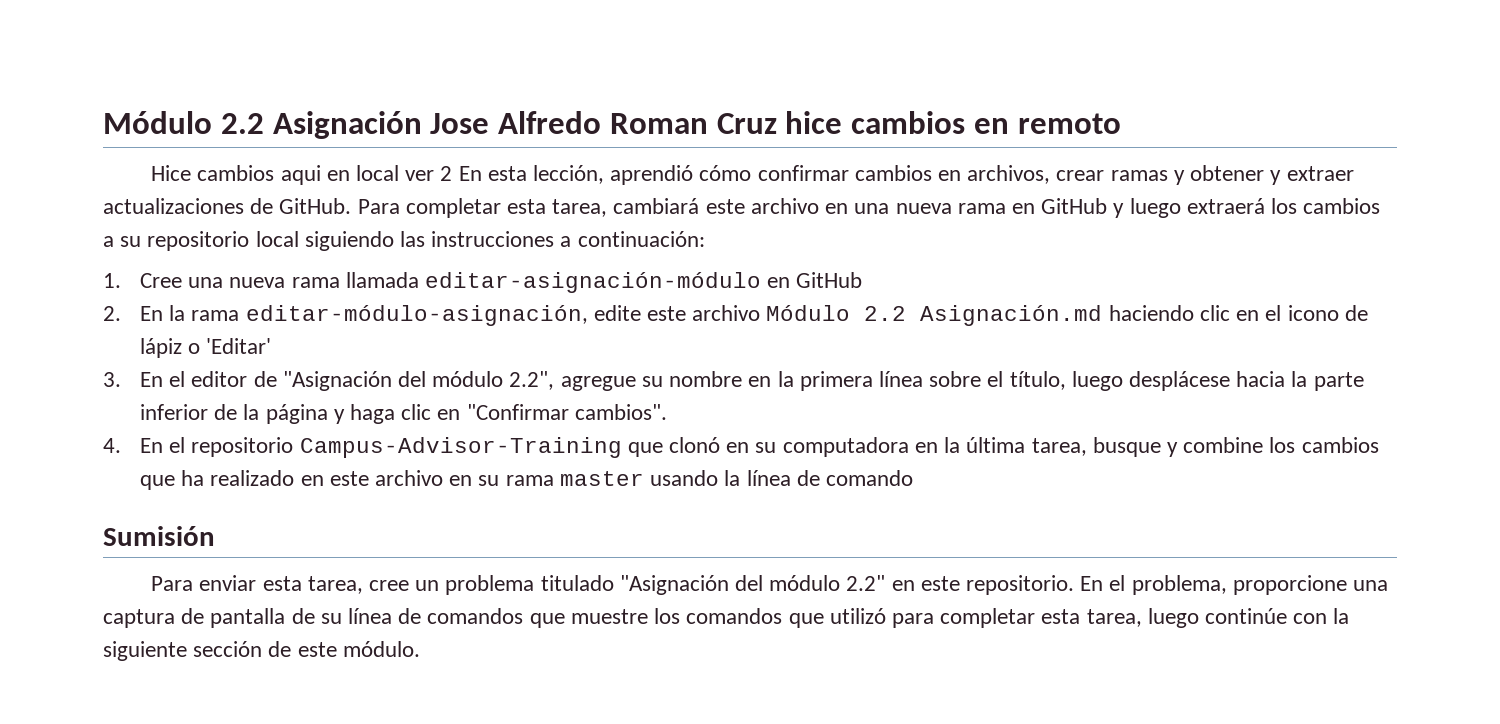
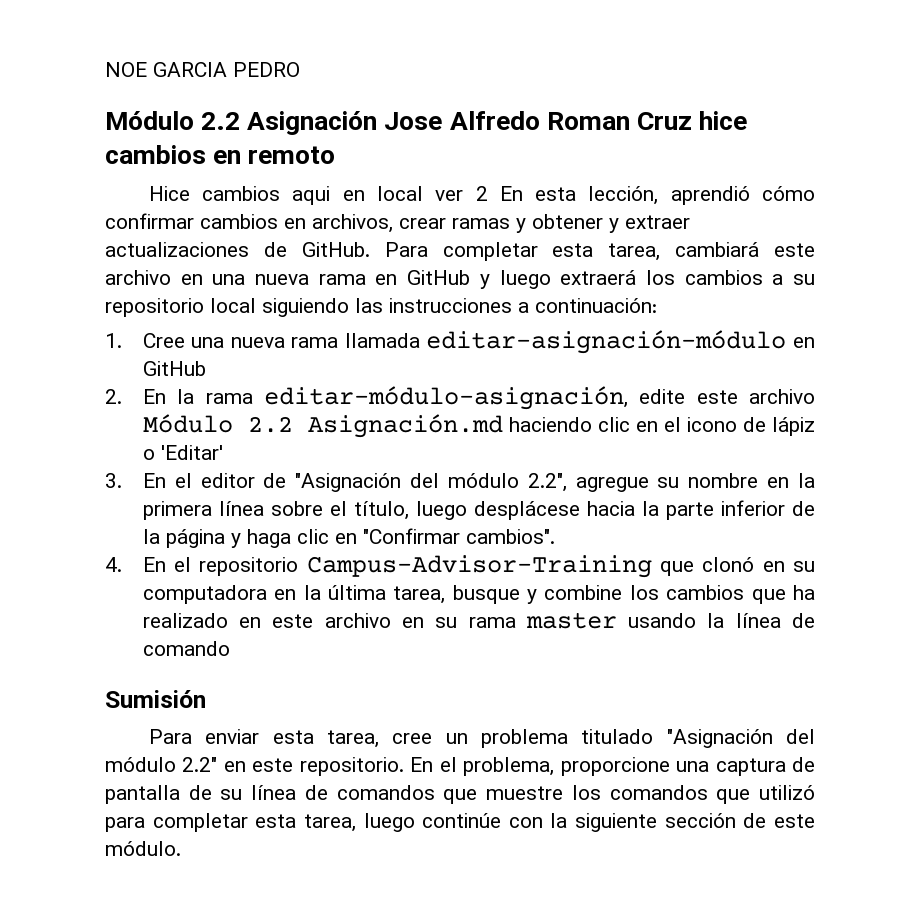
+ NOE GARCIA PEDRO

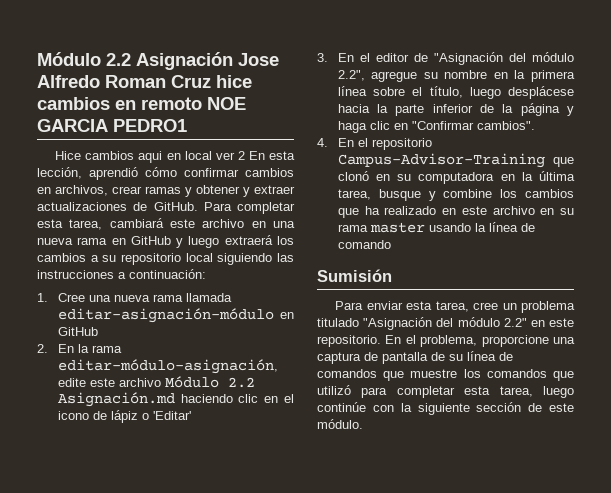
- NOE GARCIA PEDRO
- Módulo 2.2 Asignación Jose Alfredo Roman Cruz hice cambios en remoto
+ Módulo 2.2 Asignación Jose Alfredo Roman Cruz hice cambios en remoto NOE GARCIA PEDRO1

